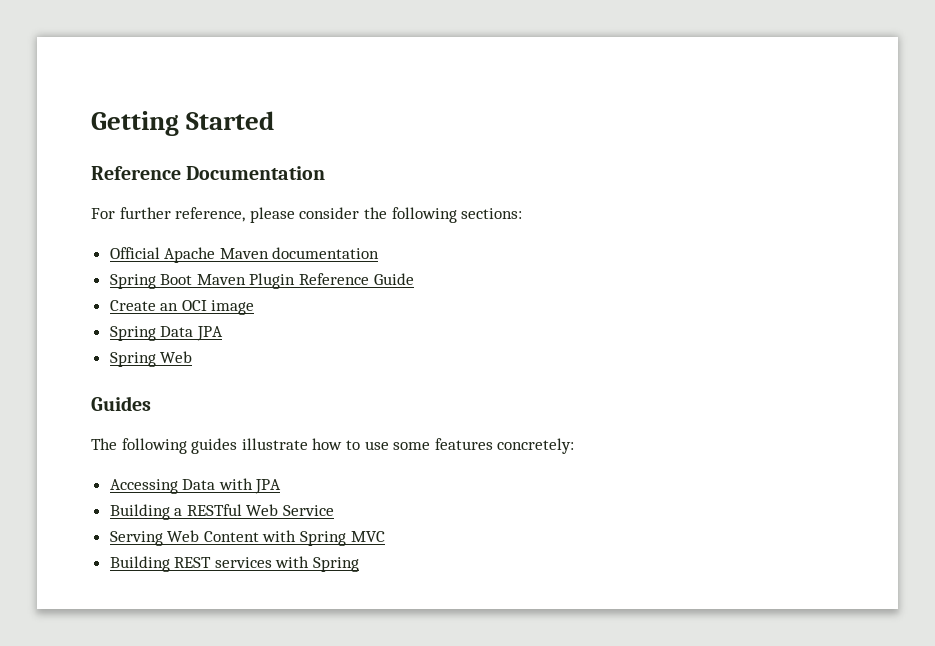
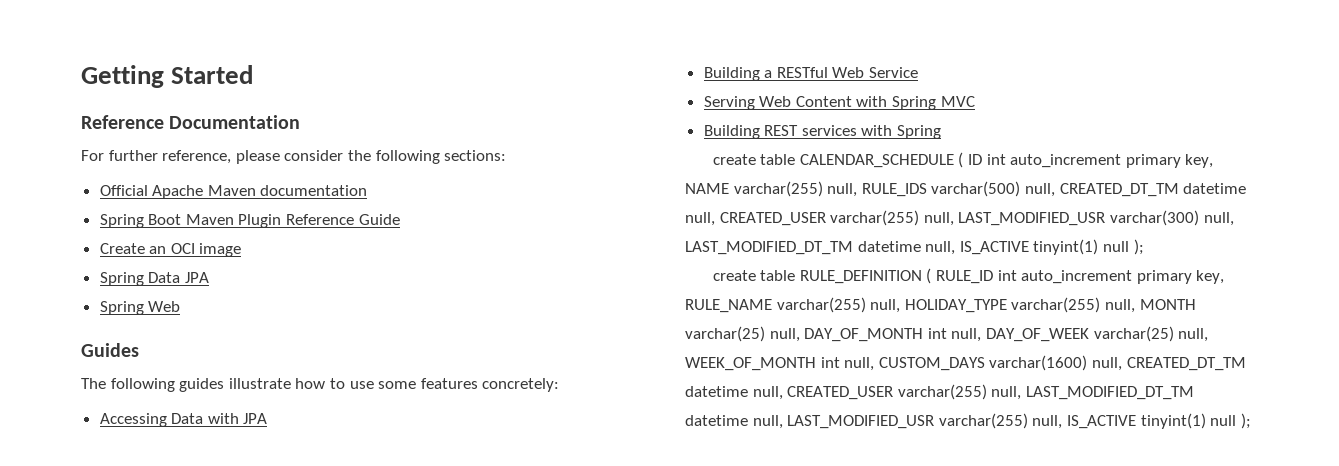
+ create table CALENDAR_SCHEDULE ( ID int auto_increment primary key, NAME varchar(255) null, RULE_IDS varchar(500) null, CREATED_DT_TM datetime null, CREATED_USER varchar(255) null, LAST_MODIFIED_USR varchar(300) null, LAST_MODIFIED_DT_TM datetime null, IS_ACTIVE tinyint(1) null );
+ create table RULE_DEFINITION ( RULE_ID int auto_increment primary key, RULE_NAME varchar(255) null, HOLIDAY_TYPE varchar(255) null, MONTH varchar(25) null, DAY_OF_MONTH int null, DAY_OF_WEEK varchar(25) null, WEEK_OF_MONTH int null, CUSTOM_DAYS varchar(1600) null, CREATED_DT_TM datetime null, CREATED_USER varchar(255) null, LAST_MODIFIED_DT_TM datetime null, LAST_MODIFIED_USR varchar(255) null, IS_ACTIVE tinyint(1) null );

